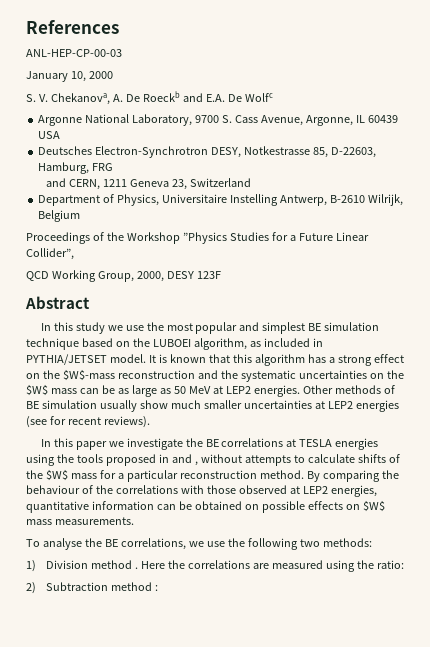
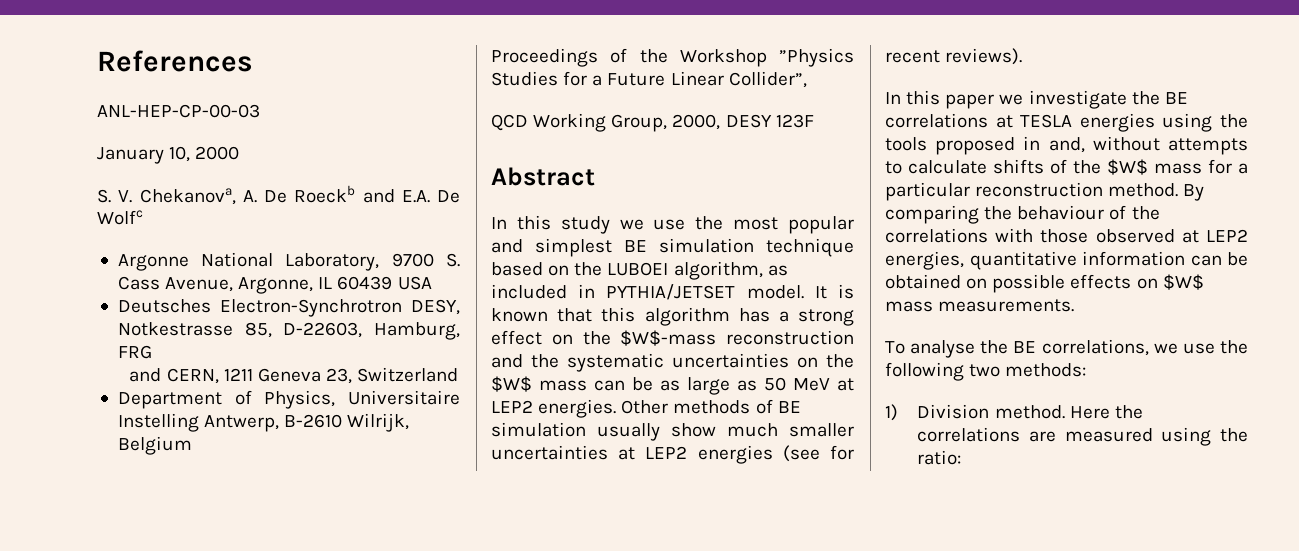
- In this paper we investigate the BE correlations at TESLA energies using the tools proposed in and , without attempts to calculate shifts of the $W$ mass for a particular reconstruction method.
+ In this paper we investigate the BE correlations at TESLA energies using the tools proposed in and, without attempts to calculate shifts of the $W$ mass for a particular reconstruction method.
- 1) Division method .
+ 1) Division method.
- 2) Subtraction method :

